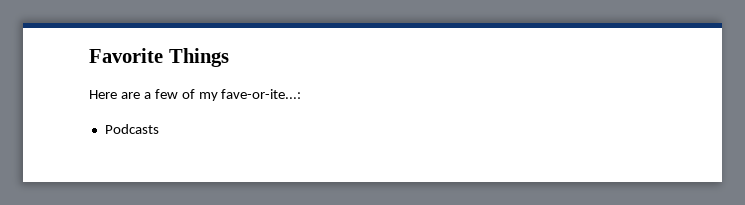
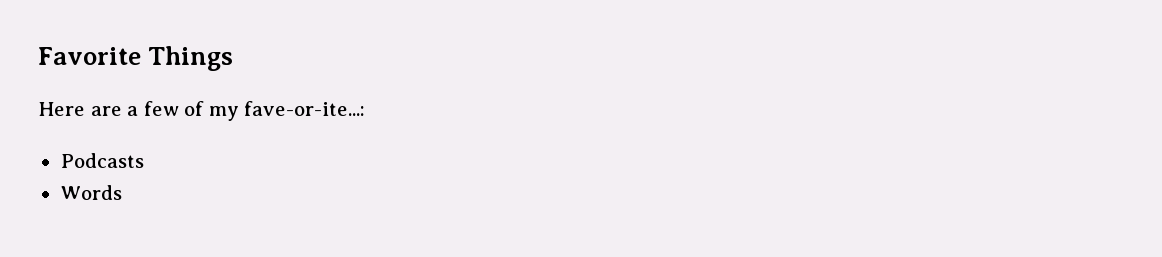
+ Words

